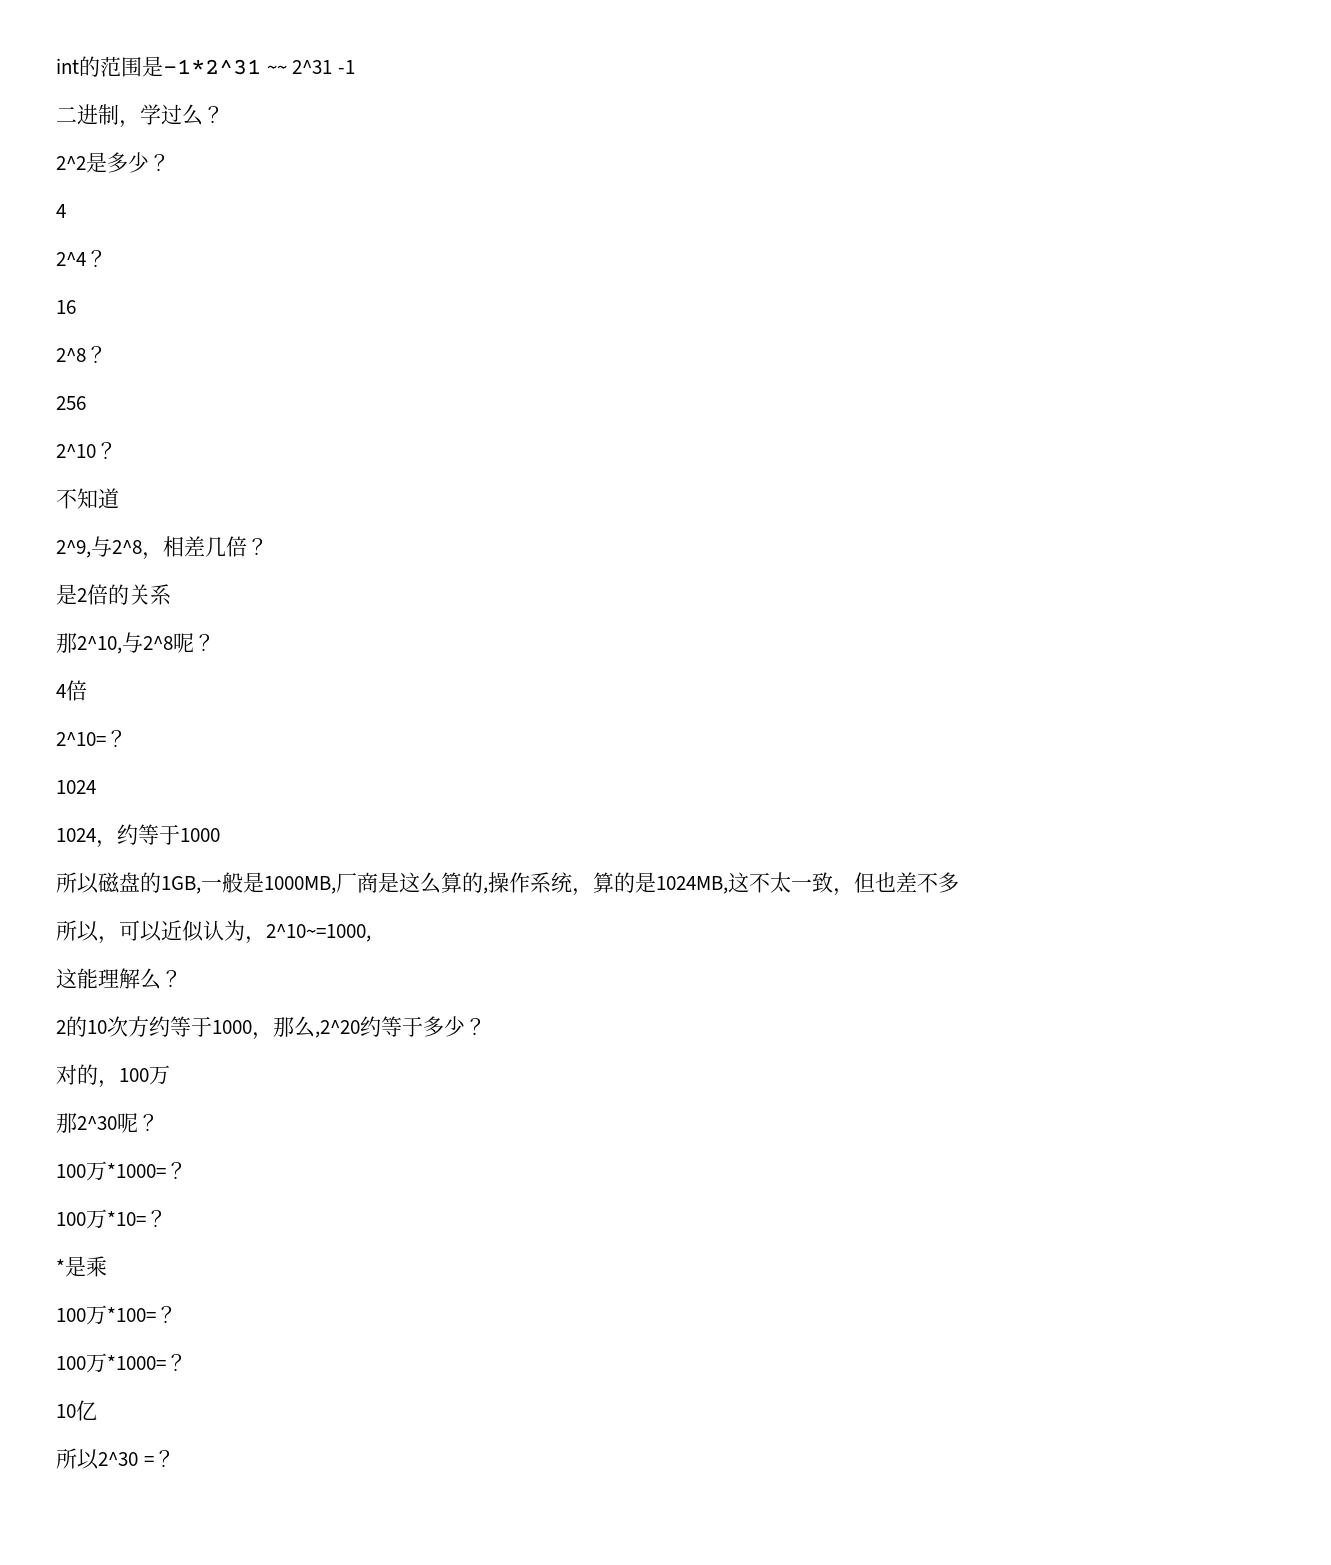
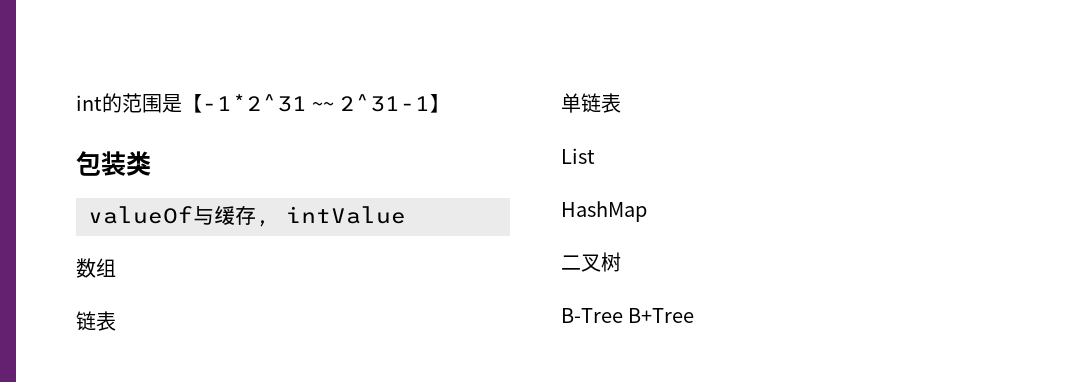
- int的范围是-1*2^31 ~~ 2^31 -1
- 二进制，学过么？
- 2^2是多少？
- 4
- 2^4？
- 16
- 2^8？
- 256
- 2^10？
- 不知道
- 2^9,与2^8，相差几倍？
- 是2倍的关系
- 那2^10,与2^8呢？
- 4倍
- 2^10=？
- 1024
- 1024，约等于1000
- 所以磁盘的1GB,一般是1000MB,厂商是这么算的,操作系统，算的是1024MB,这不太一致，但也差不多
- 所以，可以近似认为，2^10~=1000,
- 这能理解么？
- 2的10次方约等于1000，那么,2^20约等于多少？
- 对的，100万
- 那2^30呢？
- 100万*1000=？
- 100万*10=？
- *是乘
- 100万*100=？
- 100万*1000=？
- 10亿
- 所以2^30 =？
+ int的范围是【-1*2^31 ~~ 2^31-1】
+ 包装类
+ valueOf与缓存, intValue
+ 数组
+ 链表
+ 单链表
+ List
+ HashMap
+ 二叉树
+ B-Tree B+Tree

